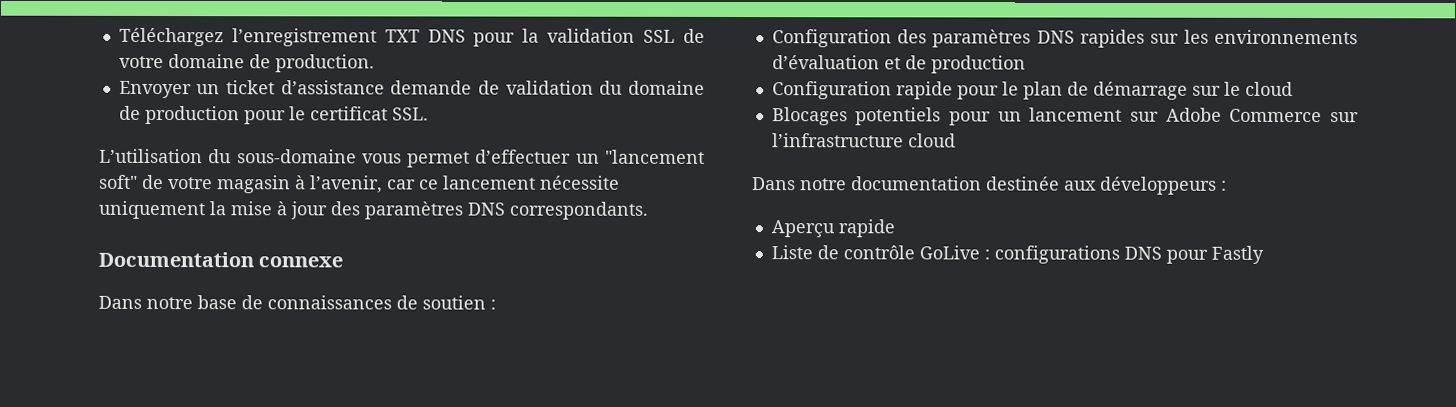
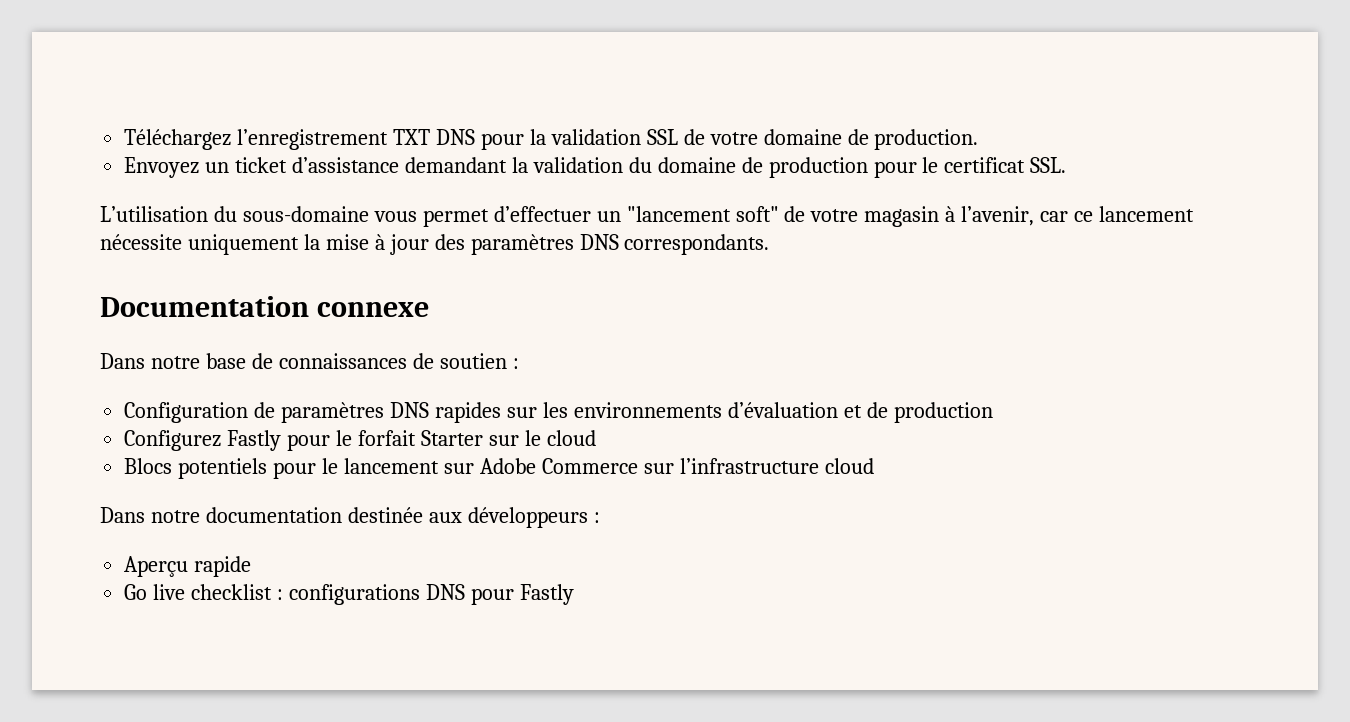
- Envoyer un ticket d’assistance demande de validation du domaine de production pour le certificat SSL.
+ Envoyez un ticket d’assistance demandant la validation du domaine de production pour le certificat SSL.
- Configuration des paramètres DNS rapides sur les environnements d’évaluation et de production
+ Configuration de paramètres DNS rapides sur les environnements d’évaluation et de production
- Configuration rapide pour le plan de démarrage sur le cloud
+ Configurez Fastly pour le forfait Starter sur le cloud
- Blocages potentiels pour un lancement sur Adobe Commerce sur l’infrastructure cloud
+ Blocs potentiels pour le lancement sur Adobe Commerce sur l’infrastructure cloud
- Liste de contrôle GoLive : configurations DNS pour Fastly
+ Go live checklist : configurations DNS pour Fastly

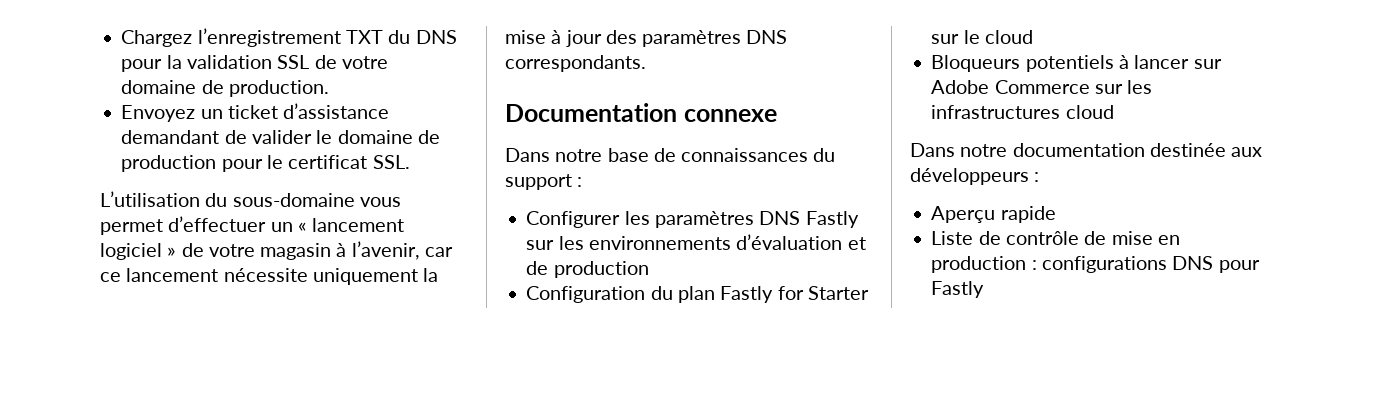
- Téléchargez l’enregistrement TXT DNS pour la validation SSL de votre domaine de production.
+ Chargez l’enregistrement TXT du DNS pour la validation SSL de votre domaine de production.
- Envoyez un ticket d’assistance demandant la validation du domaine de production pour le certificat SSL.
+ Envoyez un ticket d’assistance demandant de valider le domaine de production pour le certificat SSL.
- L’utilisation du sous-domaine vous permet d’effectuer un "lancement soft" de votre magasin à l’avenir, car ce lancement nécessite uniquement la mise à jour des paramètres DNS correspondants.
+ L’utilisation du sous-domaine vous permet d’effectuer un « lancement logiciel » de votre magasin à l’avenir, car ce lancement nécessite uniquement la mise à jour des paramètres DNS correspondants.
- Dans notre base de connaissances de soutien :
- Configuration de paramètres DNS rapides sur les environnements d’évaluation et de production
+ Dans notre base de connaissances du support :
+ Configurer les paramètres DNS Fastly sur les environnements d’évaluation et de production
- Configurez Fastly pour le forfait Starter sur le cloud
+ Configuration du plan Fastly for Starter sur le cloud
- Blocs potentiels pour le lancement sur Adobe Commerce sur l’infrastructure cloud
+ Bloqueurs potentiels à lancer sur Adobe Commerce sur les infrastructures cloud
- Go live checklist : configurations DNS pour Fastly
+ Liste de contrôle de mise en production : configurations DNS pour Fastly

